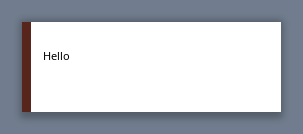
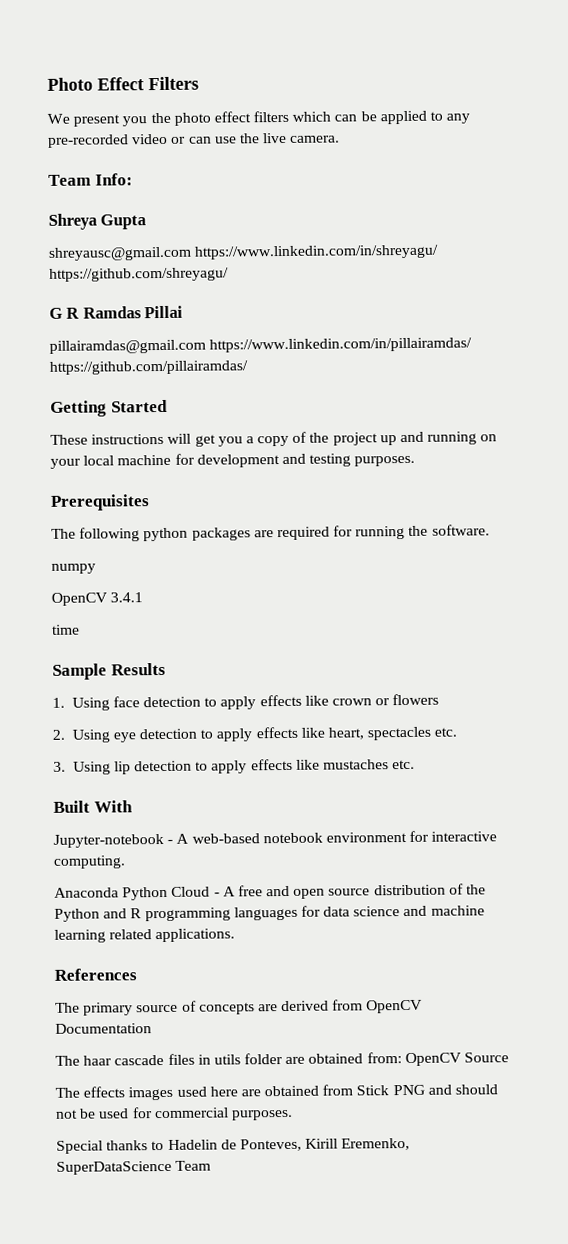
- Hello
+ Photo Effect Filters
+ We present you the photo effect filters which can be applied to any pre-recorded video or can use the live camera.
+ Team Info:
+ Shreya Gupta
+ shreyausc@gmail.com https://www.linkedin.com/in/shreyagu/ https://github.com/shreyagu/
+ G R Ramdas Pillai
+ pillairamdas@gmail.com https://www.linkedin.com/in/pillairamdas/ https://github.com/pillairamdas/
+ Getting Started
+ These instructions will get you a copy of the project up and running on your local machine for development and testing purposes.
+ Prerequisites
+ The following python packages are required for running the software.
+ numpy
+ OpenCV 3.4.1
+ time
+ Sample Results
+ 1. Using face detection to apply effects like crown or flowers
+ 2. Using eye detection to apply effects like heart, spectacles etc.
+ 3. Using lip detection to apply effects like mustaches etc.
+ Built With
+ Jupyter-notebook - A web-based notebook environment for interactive computing.
+ Anaconda Python Cloud - A free and open source distribution of the Python and R programming languages for data science and machine learning related applications.
+ References
+ The primary source of concepts are derived from OpenCV Documentation
+ The haar cascade files in utils folder are obtained from: OpenCV Source
+ The effects images used here are obtained from Stick PNG and should not be used for commercial purposes.
+ Special thanks to Hadelin de Ponteves, Kirill Eremenko, SuperDataScience Team

